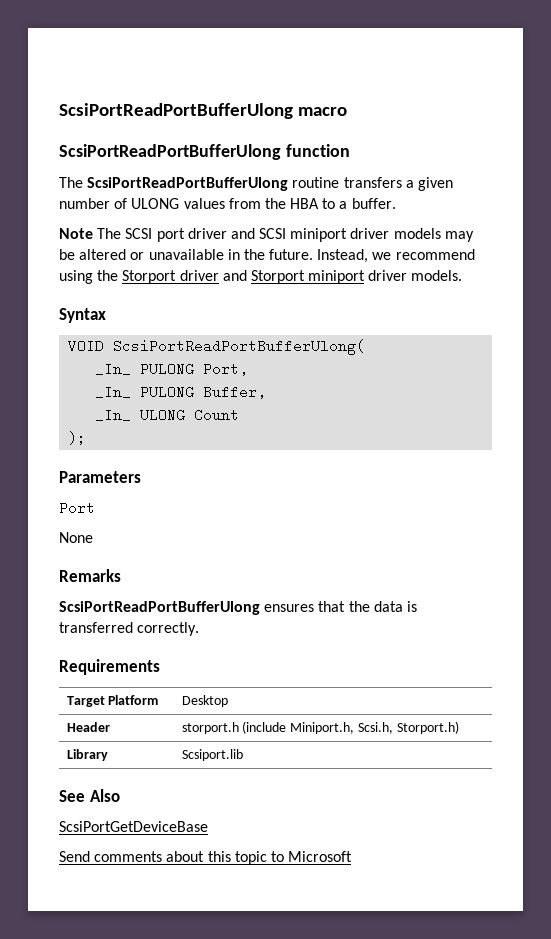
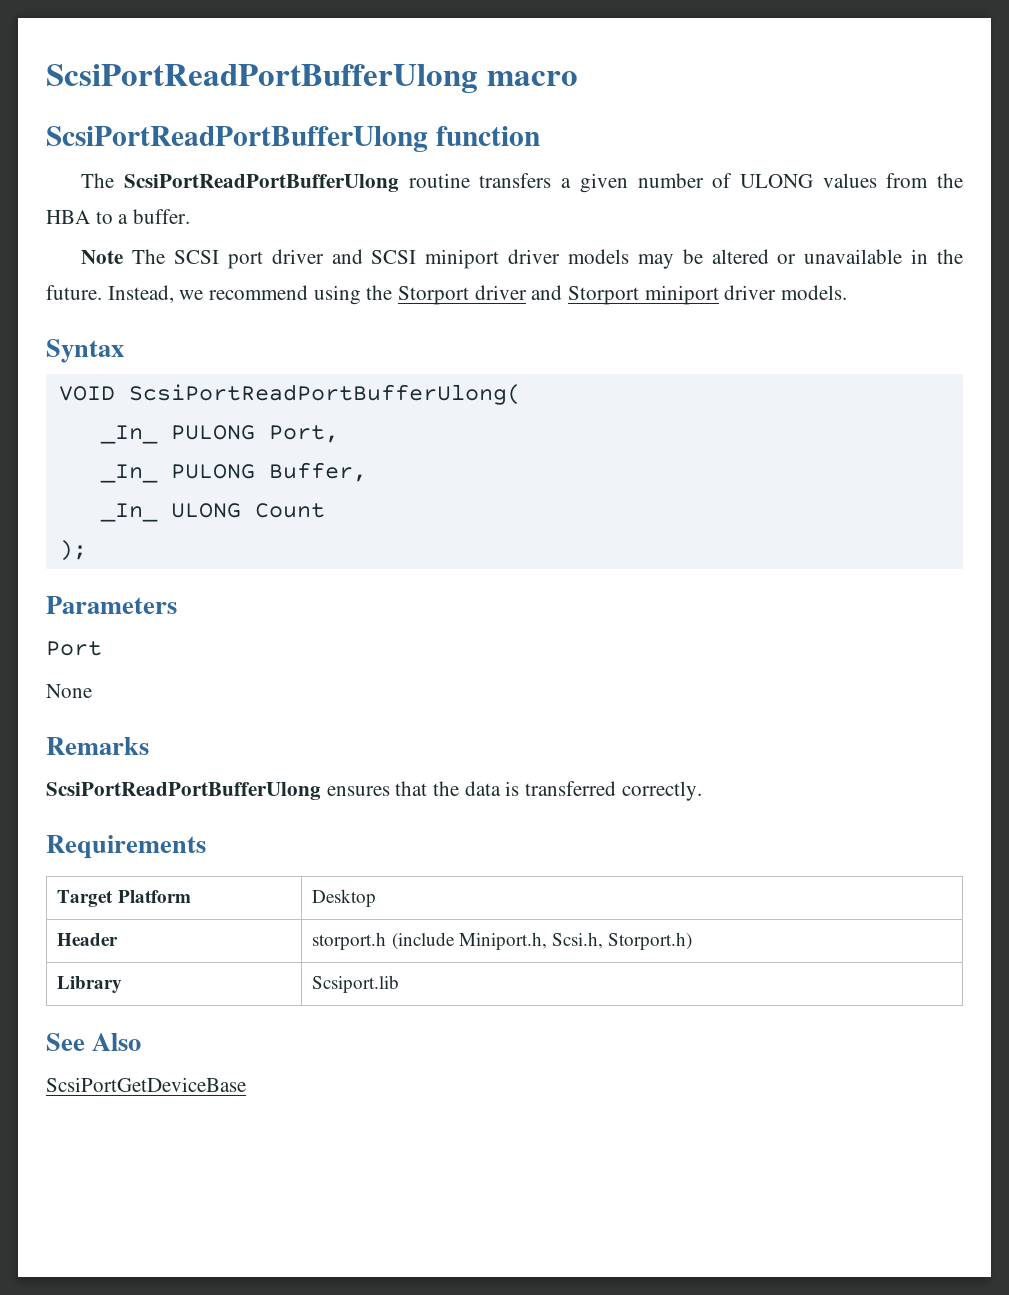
- Send comments about this topic to Microsoft

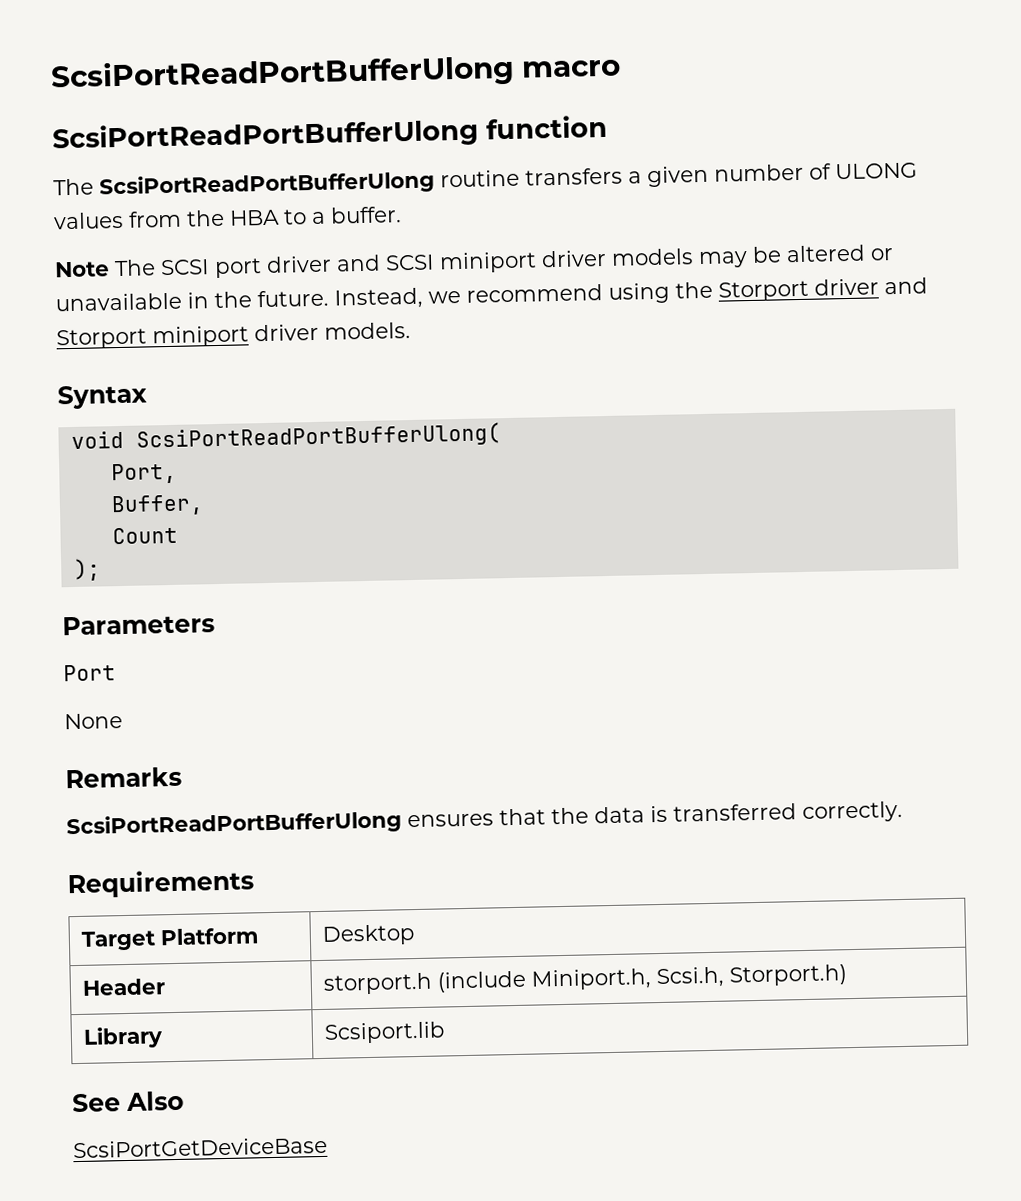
- VOID ScsiPortReadPortBufferUlong(
+ void ScsiPortReadPortBufferUlong(
- _In_ PULONG Port,
+ Port,
- _In_ PULONG Buffer,
+ Buffer,
- _In_ ULONG Count
+ Count

